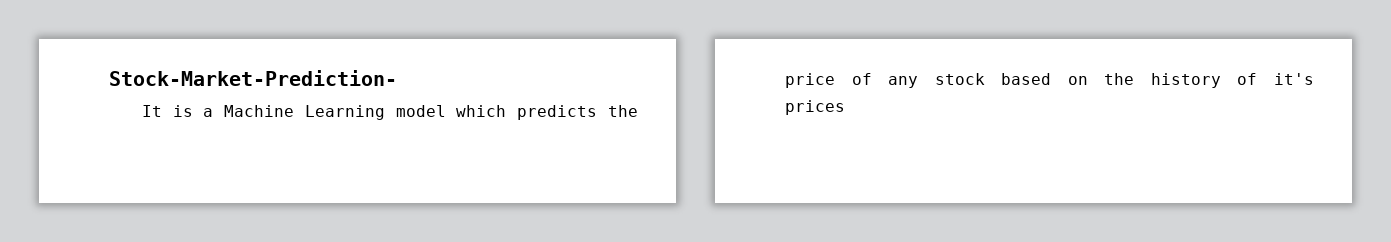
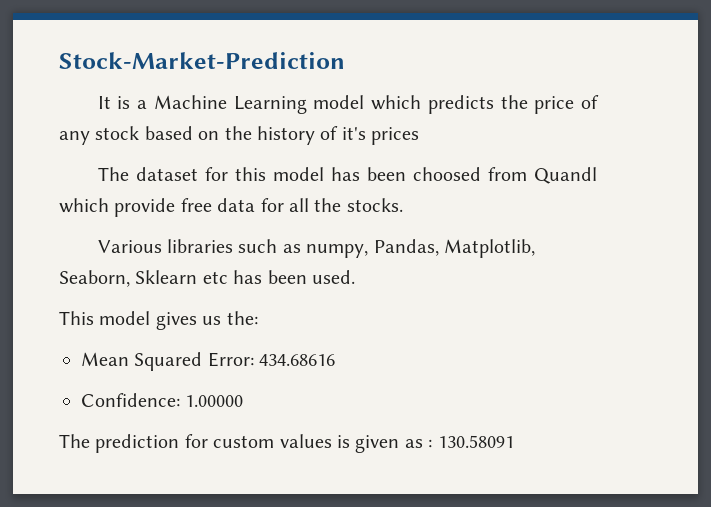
- Stock-Market-Prediction-
+ Stock-Market-Prediction
+ The dataset for this model has been choosed from Quandl which provide free data for all the stocks.
+ Various libraries such as numpy, Pandas, Matplotlib, Seaborn, Sklearn etc has been used.
+ This model gives us the:
+ Mean Squared Error: 434.68616
+ Confidence: 1.00000
+ The prediction for custom values is given as : 130.58091

